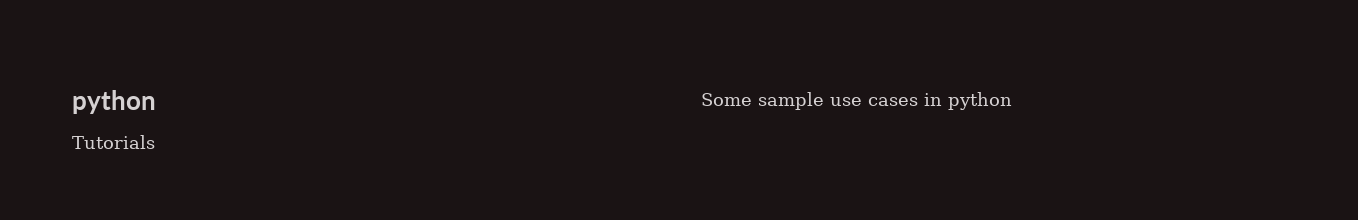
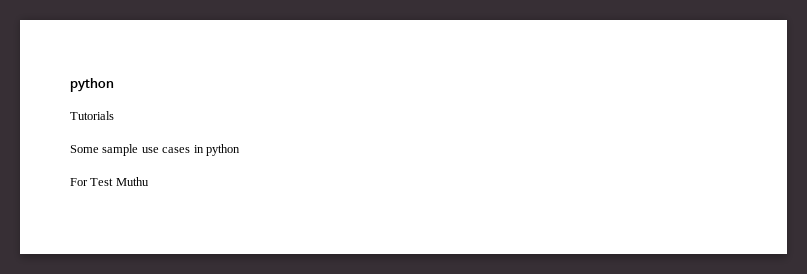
+ For Test Muthu

